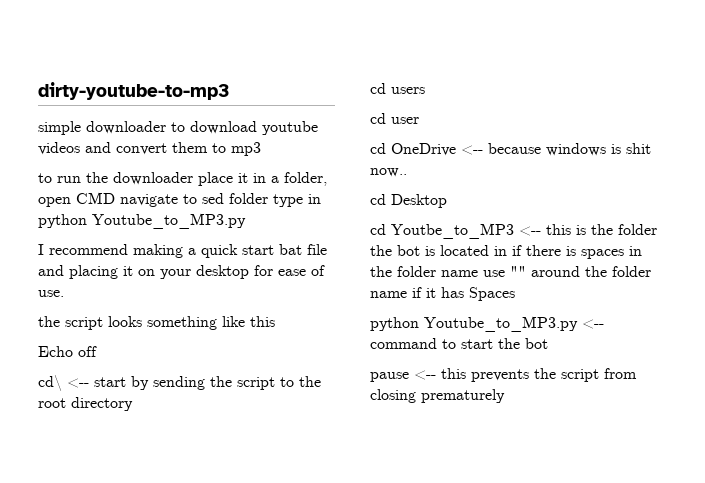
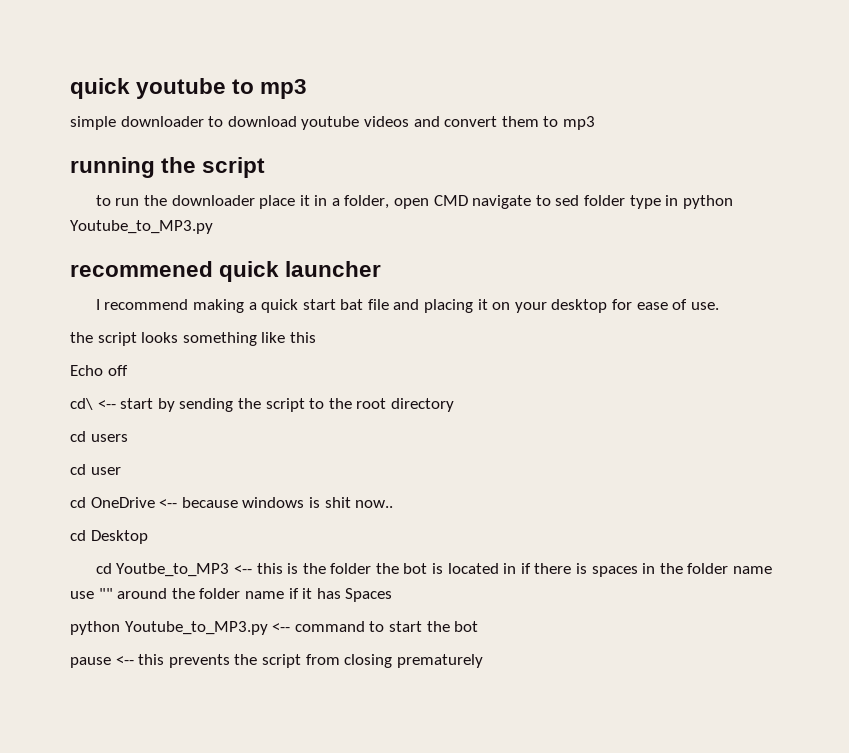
- dirty-youtube-to-mp3
+ quick youtube to mp3
+ running the script
+ recommened quick launcher

